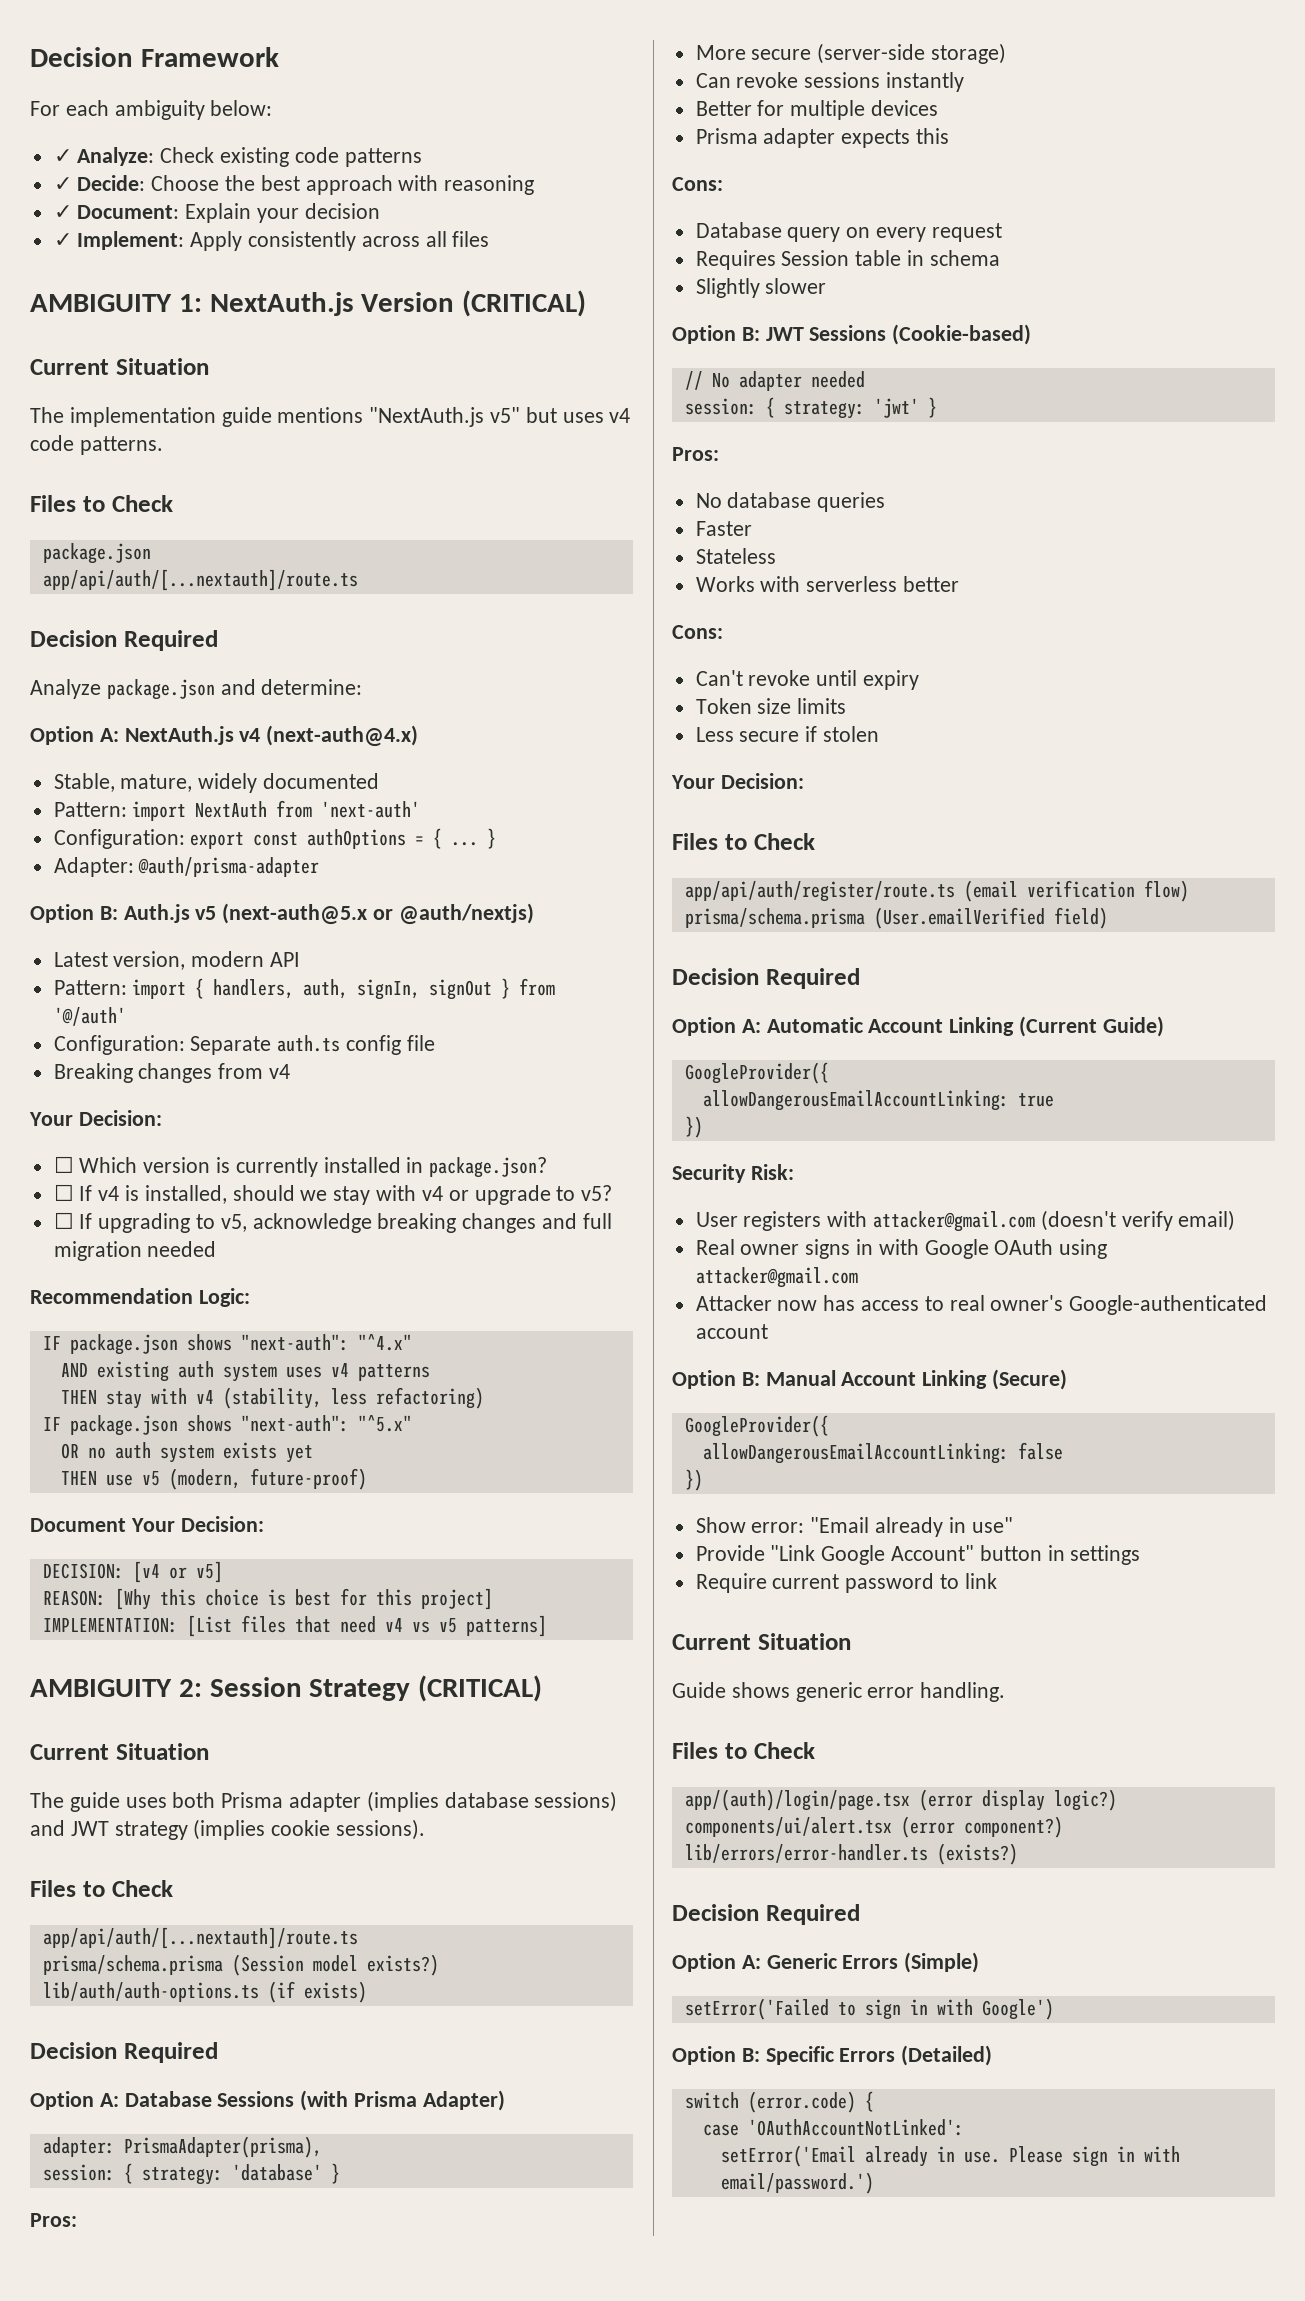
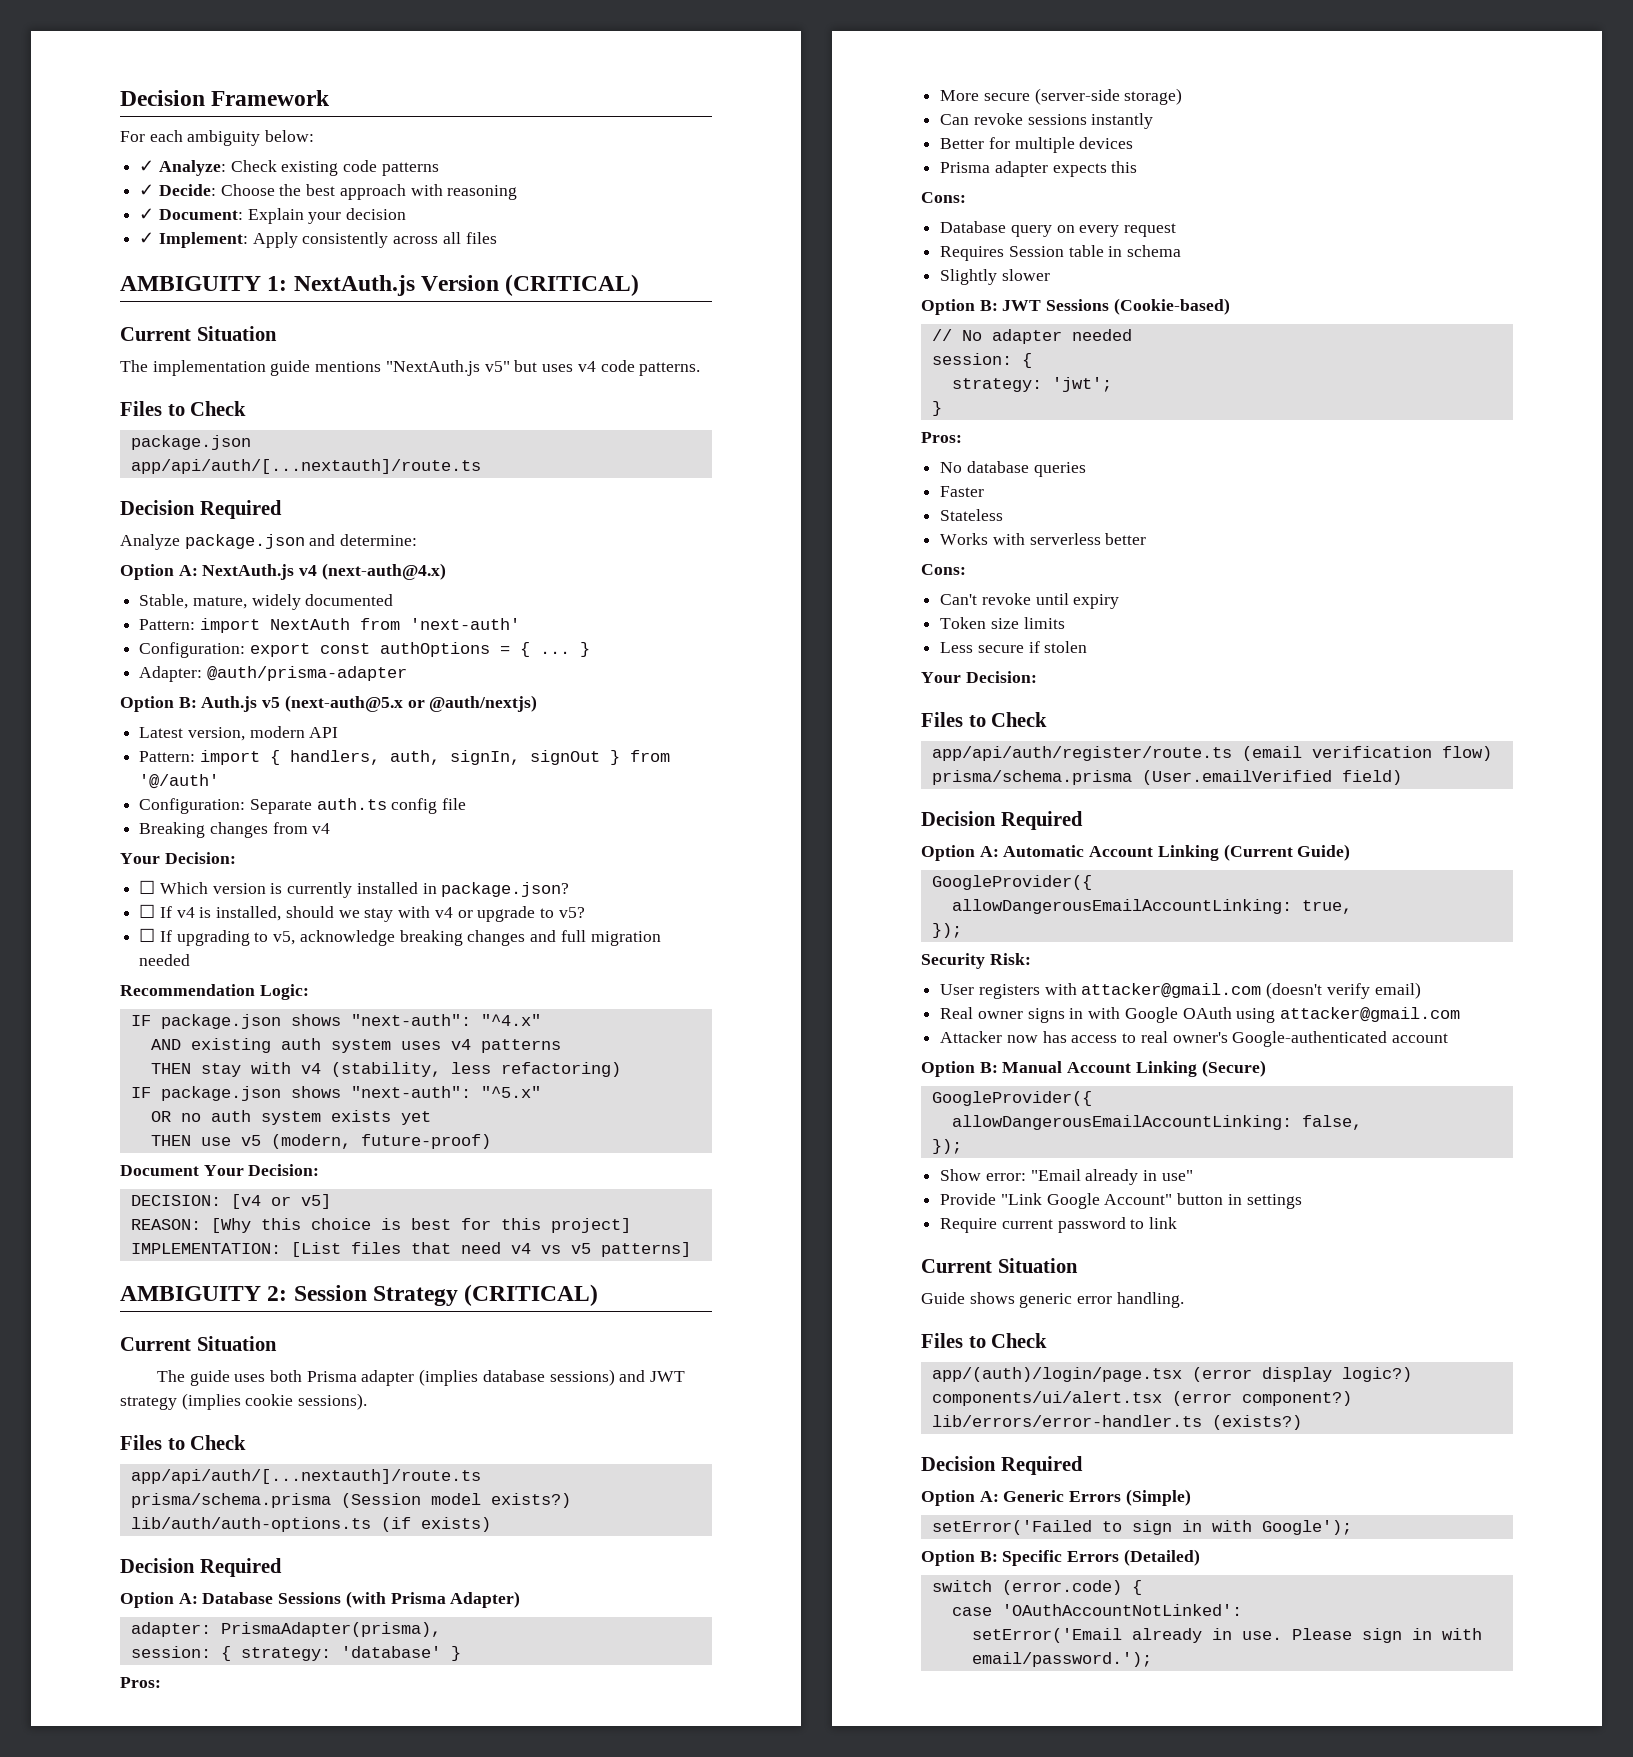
  // No adapter needed
- session: { strategy: 'jwt' }
+ session: {
+ strategy: 'jwt';
+ }
- allowDangerousEmailAccountLinking: true
- })
+ allowDangerousEmailAccountLinking: true,
+ });
- allowDangerousEmailAccountLinking: false
- })
+ allowDangerousEmailAccountLinking: false,
+ });
- setError('Failed to sign in with Google')
+ setError('Failed to sign in with Google');
- Please sign in with email/password.')
+ Please sign in with email/password.');

